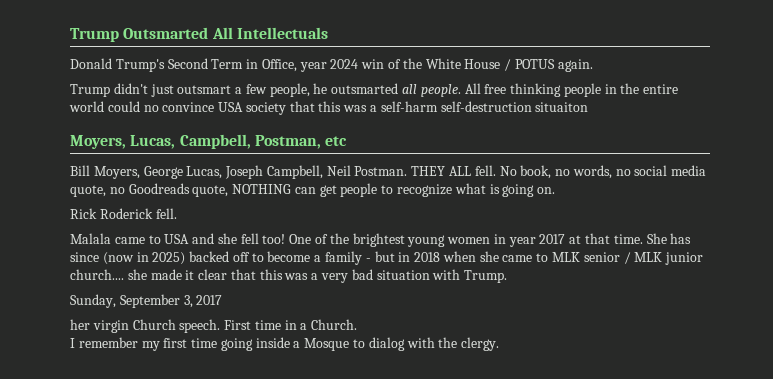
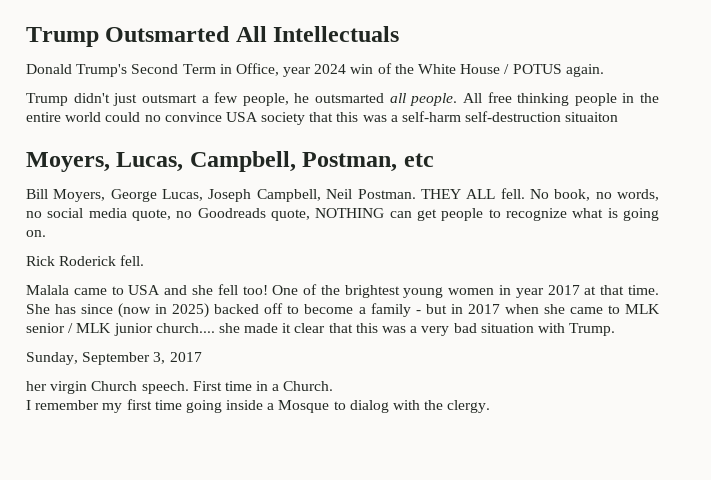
- She has since (now in 2025) backed off to become a family - but in 2018 when she came to MLK senior / MLK junior church.... she made it clear that this was a very bad situation with Trump.
+ She has since (now in 2025) backed off to become a family - but in 2017 when she came to MLK senior / MLK junior church.... she made it clear that this was a very bad situation with Trump.

